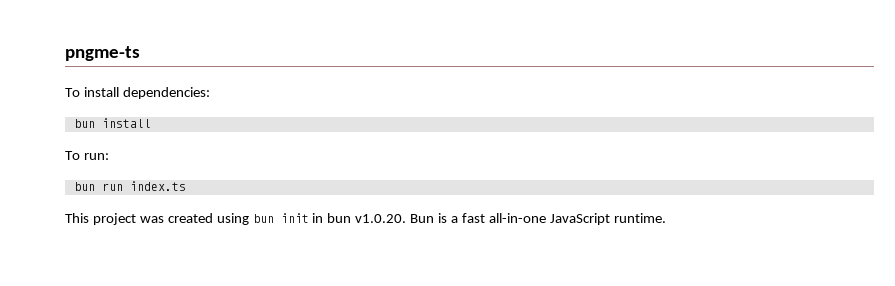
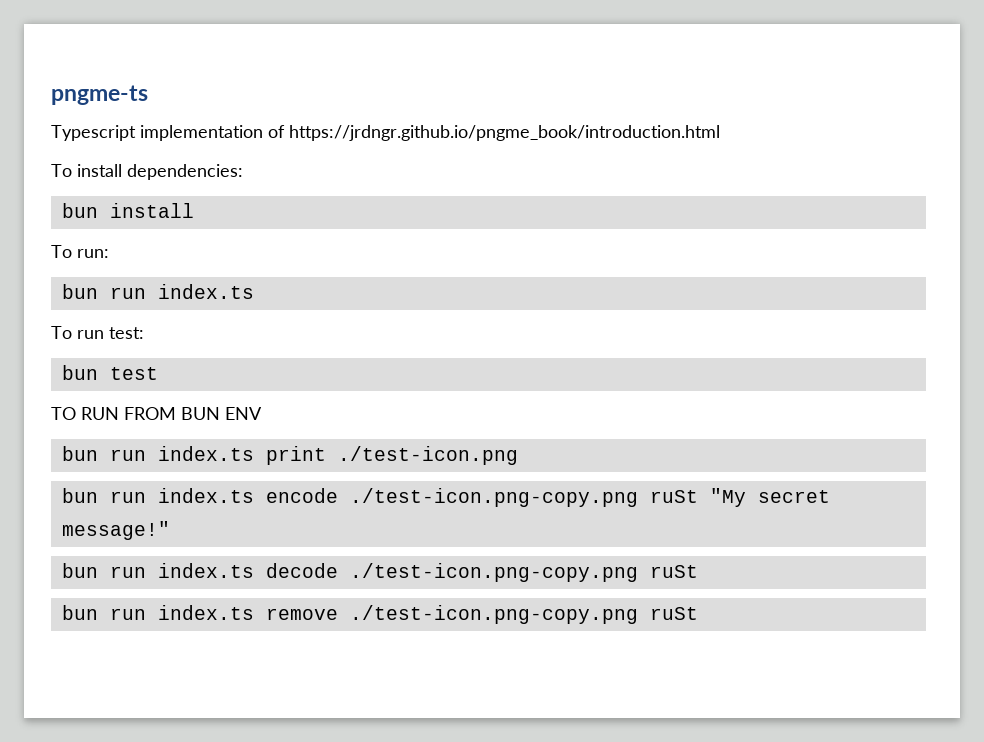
+ Typescript implementation of https://jrdngr.github.io/pngme_book/introduction.html
- This project was created using bun init in bun v1.0.20. Bun is a fast all-in-one JavaScript runtime.
+ To run test:
+ bun test
+ TO RUN FROM BUN ENV
+ bun run index.ts print ./test-icon.png
+ bun run index.ts encode ./test-icon.png-copy.png ruSt "My secret message!"
+ bun run index.ts decode ./test-icon.png-copy.png ruSt
+ bun run index.ts remove ./test-icon.png-copy.png ruSt

